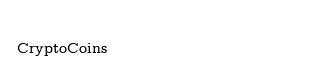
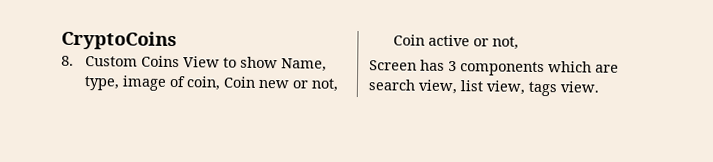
+ 8. Custom Coins View to show Name, type, image of coin, Coin new or not, Coin active or not,
+ Screen has 3 components which are search view, list view, tags view.

